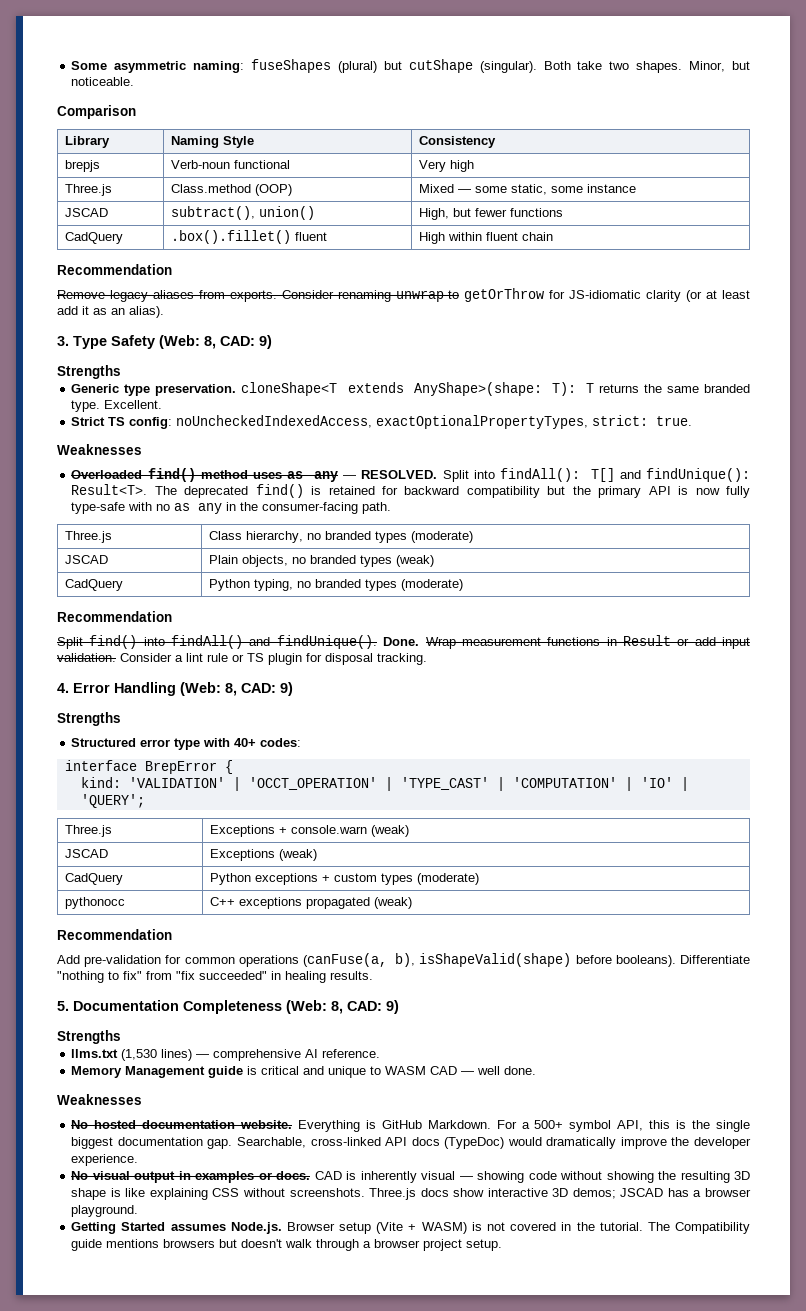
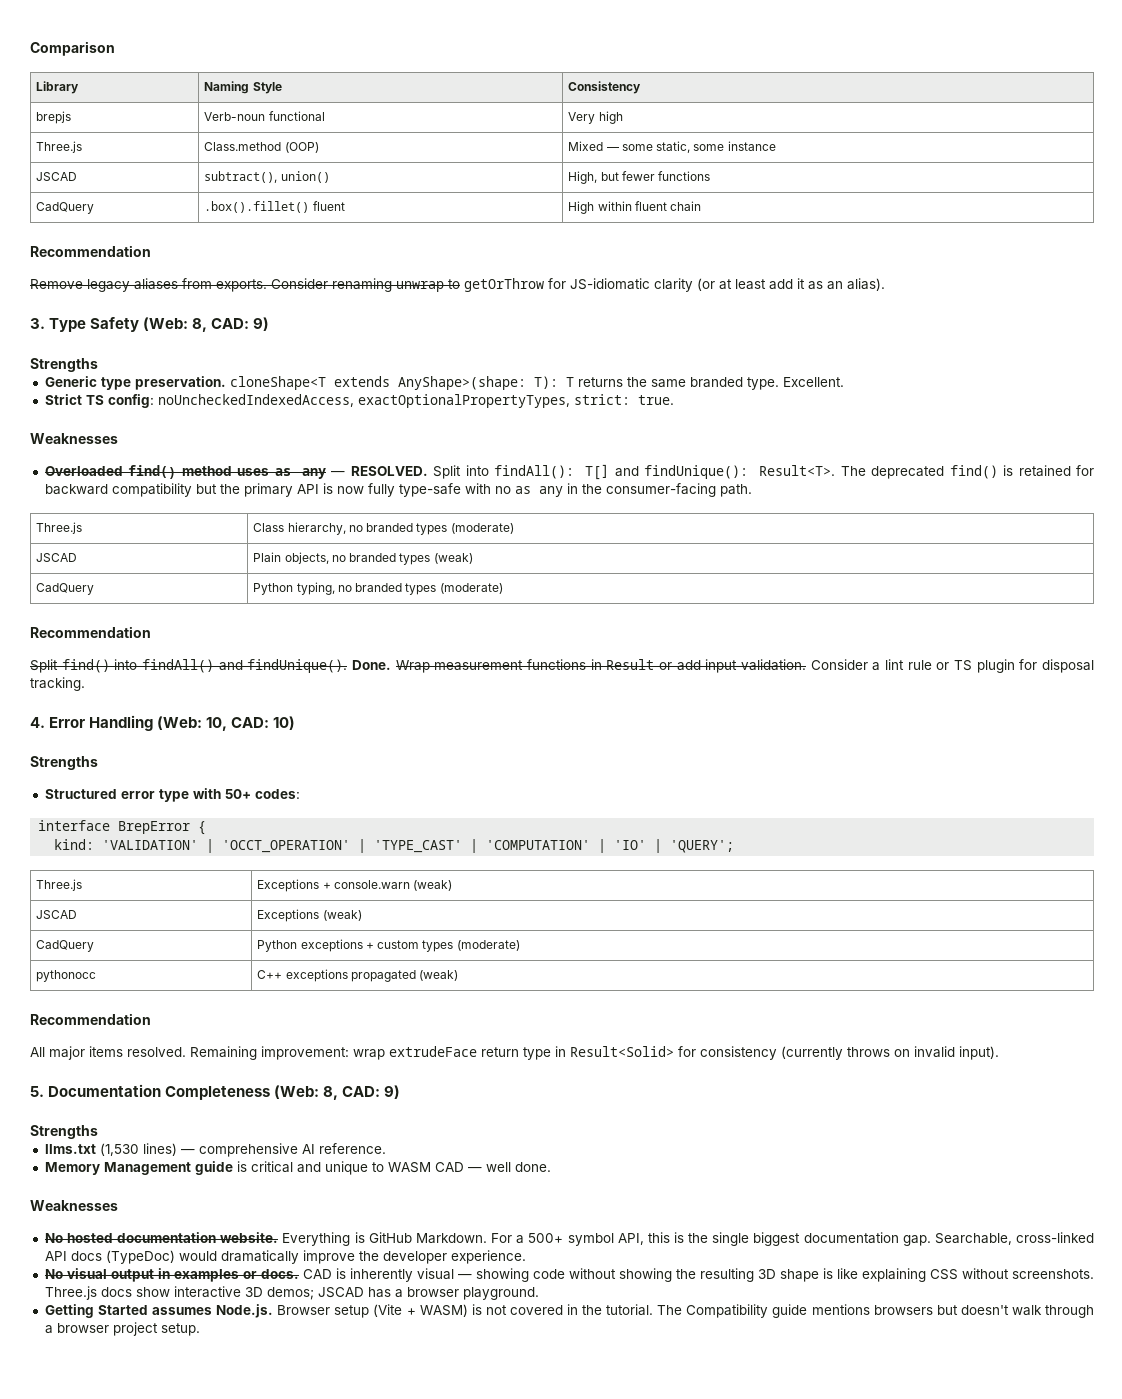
- Some asymmetric naming: fuseShapes (plural) but cutShape (singular). Both take two shapes. Minor, but noticeable.
- 4. Error Handling (Web: 8, CAD: 9)
+ 4. Error Handling (Web: 10, CAD: 10)
- Structured error type with 40+ codes:
+ Structured error type with 50+ codes:
- Add pre-validation for common operations (canFuse(a, b), isShapeValid(shape) before booleans). Differentiate "nothing to fix" from "fix succeeded" in healing results.
+ All major items resolved. Remaining improvement: wrap extrudeFace return type in Result<Solid> for consistency (currently throws on invalid input).

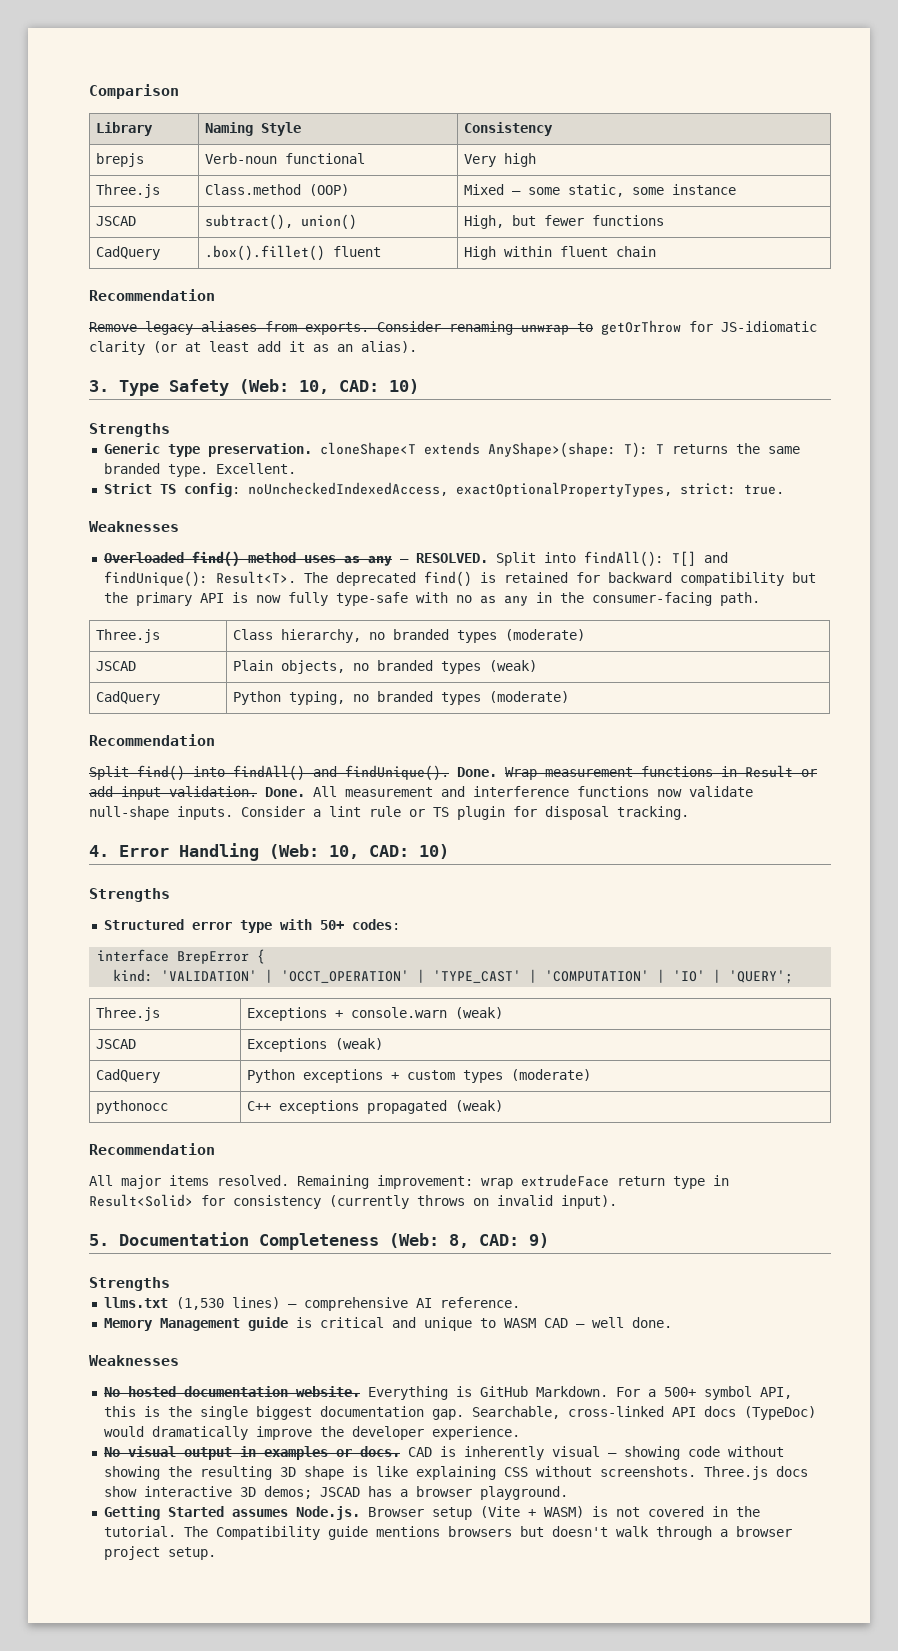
- 3. Type Safety (Web: 8, CAD: 9)
+ 3. Type Safety (Web: 10, CAD: 10)
+ Done. All measurement and interference functions now validate null-shape inputs.

